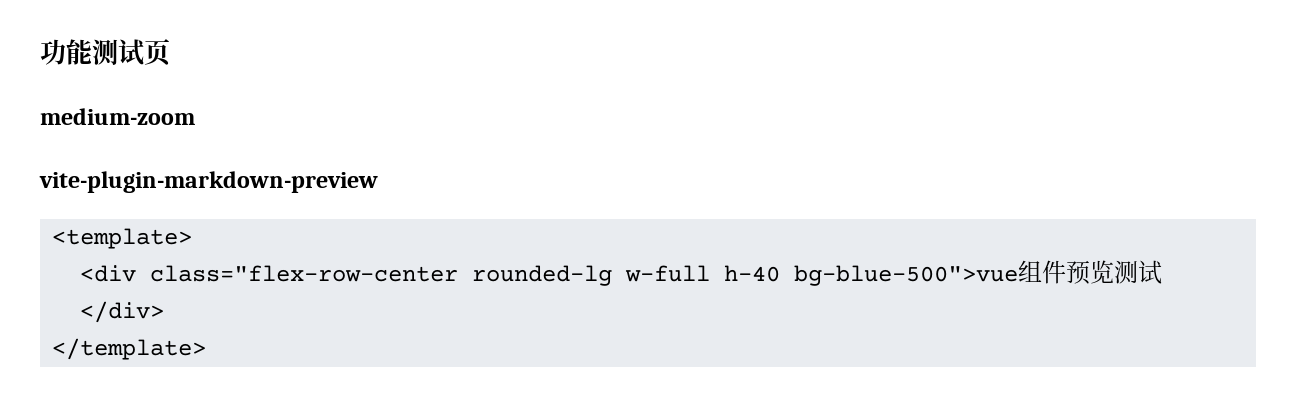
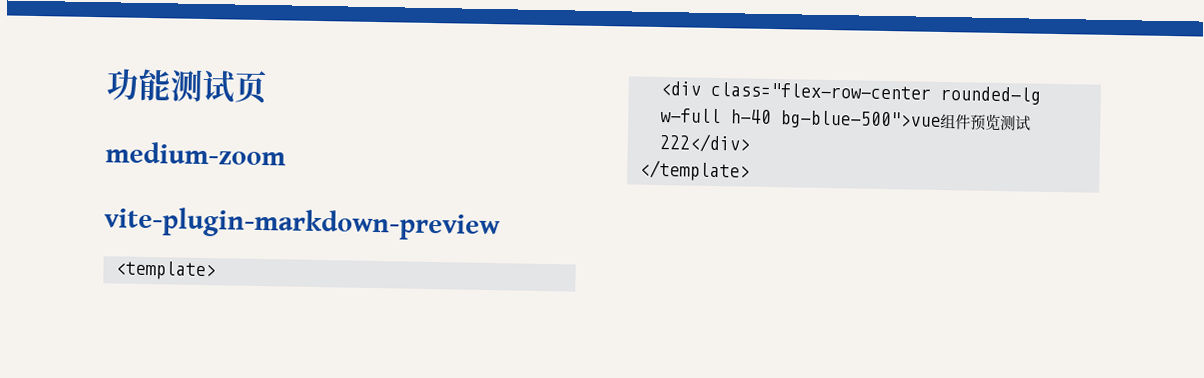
- <div class="flex-row-center rounded-lg w-full h-40 bg-blue-500">vue组件预览测试</div>
+ <div class="flex-row-center rounded-lg w-full h-40 bg-blue-500">vue组件预览测试222</div>

